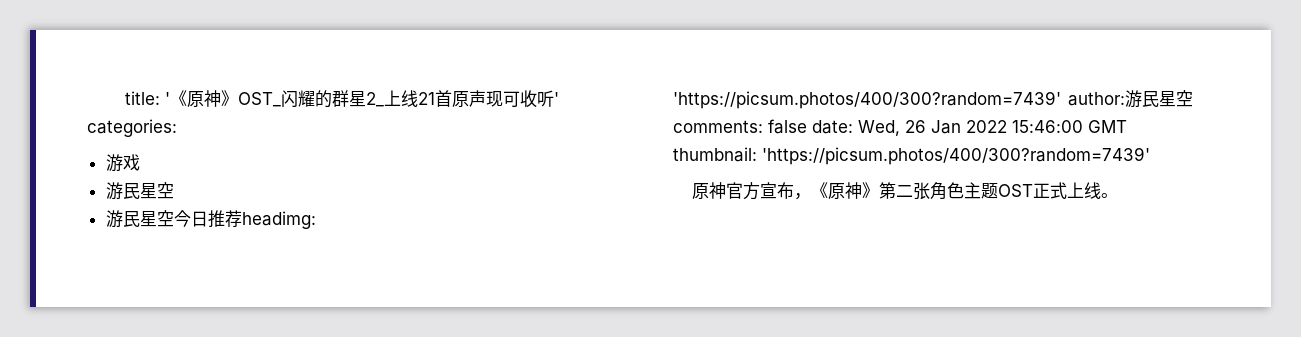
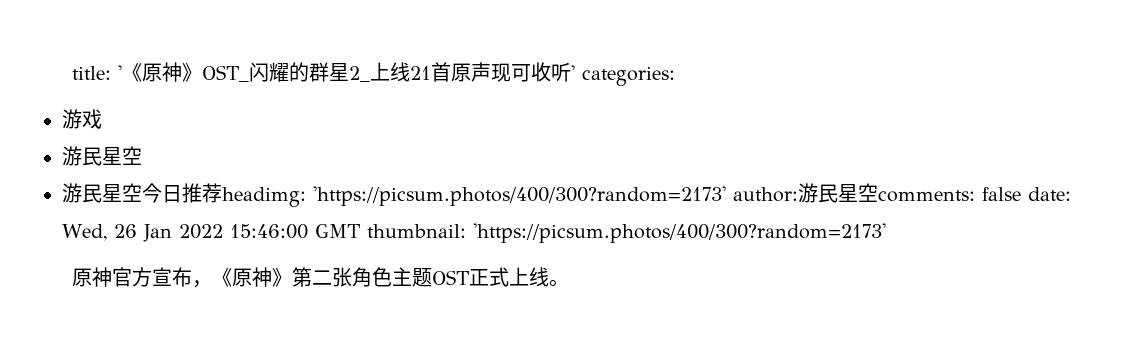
- 游民星空今日推荐headimg: 'https://picsum.photos/400/300?random=7439' author:游民星空comments: false date: Wed, 26 Jan 2022 15:46:00 GMT thumbnail: 'https://picsum.photos/400/300?random=7439'
+ 游民星空今日推荐headimg: 'https://picsum.photos/400/300?random=2173' author:游民星空comments: false date: Wed, 26 Jan 2022 15:46:00 GMT thumbnail: 'https://picsum.photos/400/300?random=2173'

